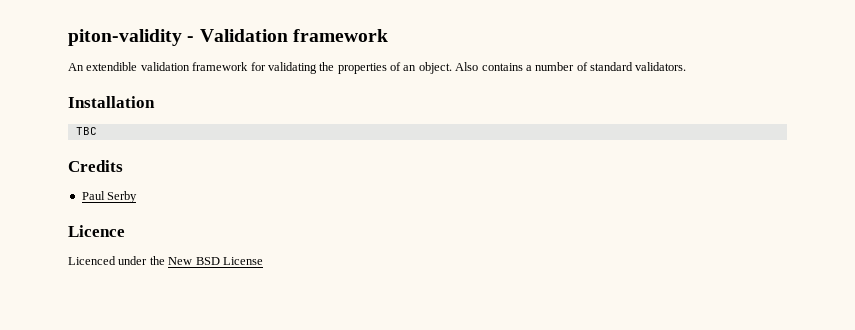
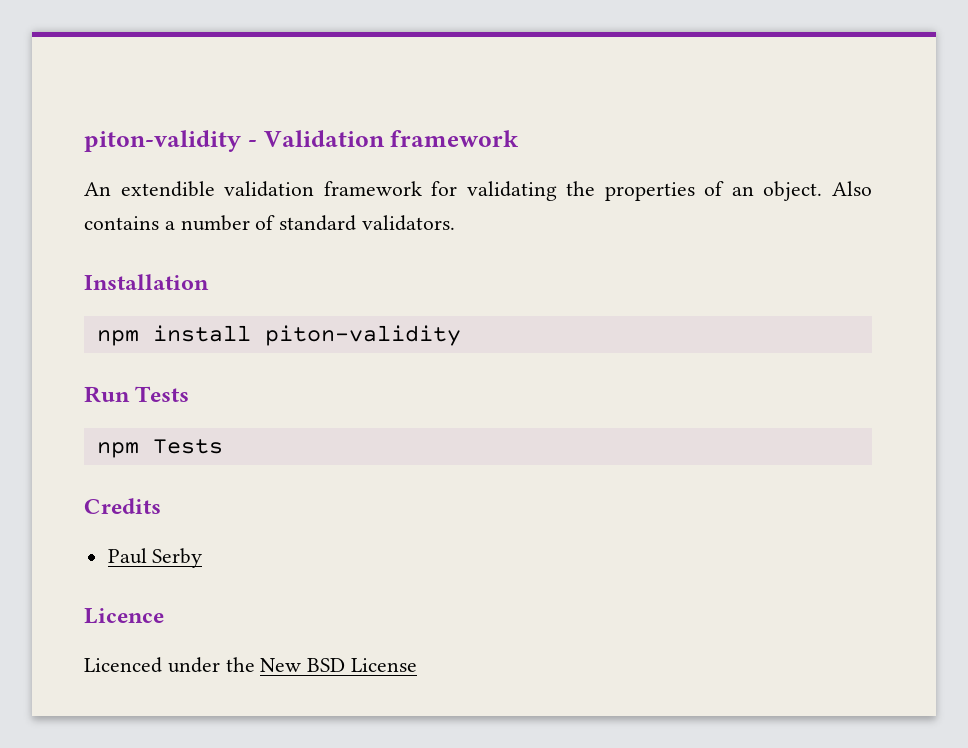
- TBC
+ npm install piton-validity
+ Run Tests
+ npm Tests

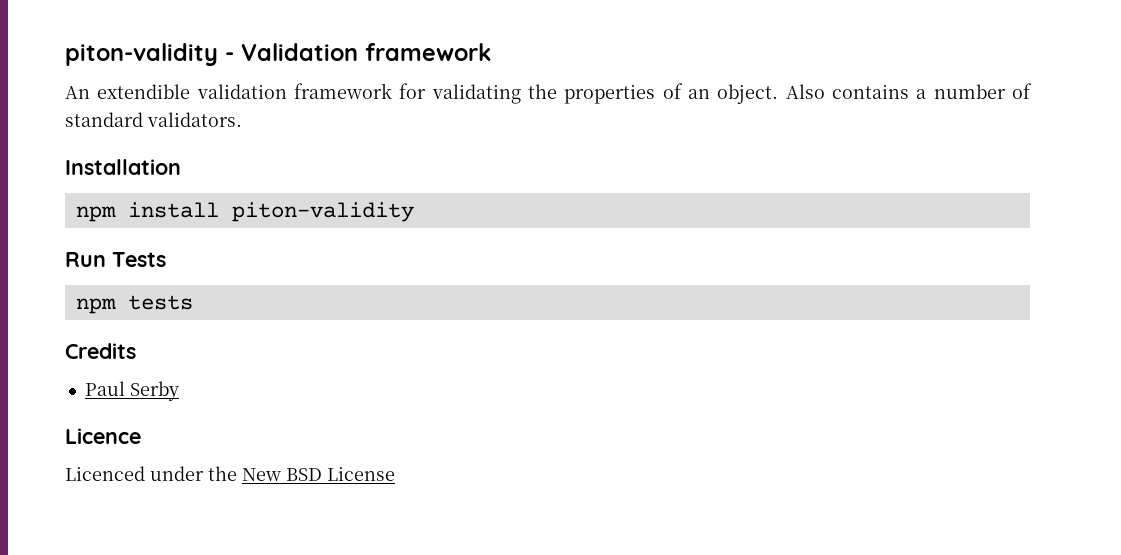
- npm Tests
+ npm tests

